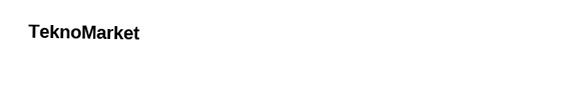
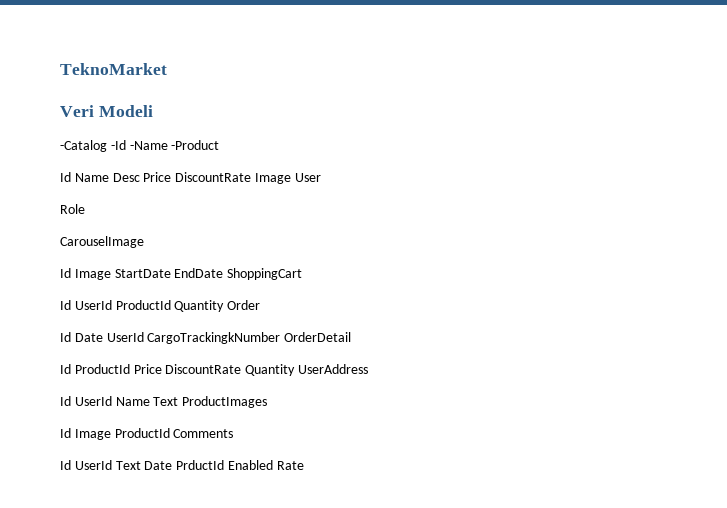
+ Veri Modeli
+ -Catalog -Id -Name -Product
+ Id Name Desc Price DiscountRate Image User
+ Role
+ CarouselImage
+ Id Image StartDate EndDate ShoppingCart
+ Id UserId ProductId Quantity Order
+ Id Date UserId CargoTrackingkNumber OrderDetail
+ Id ProductId Price DiscountRate Quantity UserAddress
+ Id UserId Name Text ProductImages
+ Id Image ProductId Comments
+ Id UserId Text Date PrductId Enabled Rate

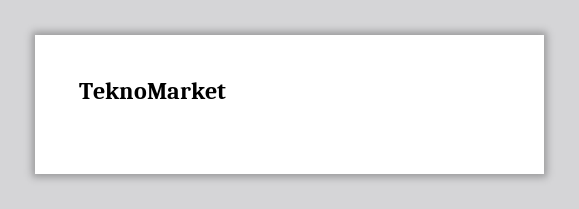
- Veri Modeli
- -Catalog -Id -Name -Product
- Id Name Desc Price DiscountRate Image User
- Role
- CarouselImage
- Id Image StartDate EndDate ShoppingCart
- Id UserId ProductId Quantity Order
- Id Date UserId CargoTrackingkNumber OrderDetail
- Id ProductId Price DiscountRate Quantity UserAddress
- Id UserId Name Text ProductImages
- Id Image ProductId Comments
- Id UserId Text Date PrductId Enabled Rate

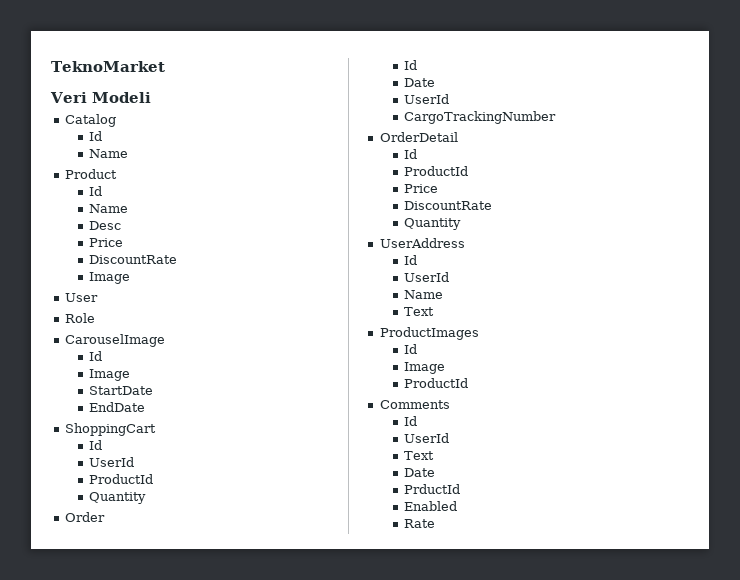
+ Veri Modeli
+ Catalog
+ Id
+ Name
+ Product
+ Id
+ Name
+ Desc
+ Price
+ DiscountRate
+ Image
+ User
+ Role
+ CarouselImage
+ Id
+ Image
+ StartDate
+ EndDate
+ ShoppingCart
+ Id
+ UserId
+ ProductId
+ Quantity
+ Order
+ Id
+ Date
+ UserId
+ CargoTrackingNumber
+ OrderDetail
+ Id
+ ProductId
+ Price
+ DiscountRate
+ Quantity
+ UserAddress
+ Id
+ UserId
+ Name
+ Text
+ ProductImages
+ Id
+ Image
+ ProductId
+ Comments
+ Id
+ UserId
+ Text
+ Date
+ PrductId
+ Enabled
+ Rate

